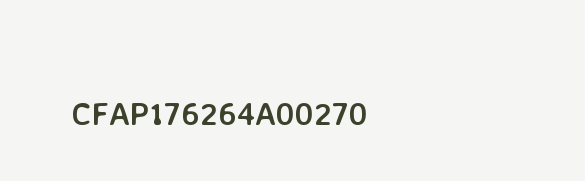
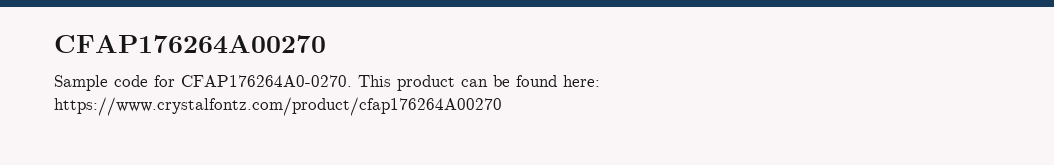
+ Sample code for CFAP176264A0-0270. This product can be found here: https://www.crystalfontz.com/product/cfap176264A00270

